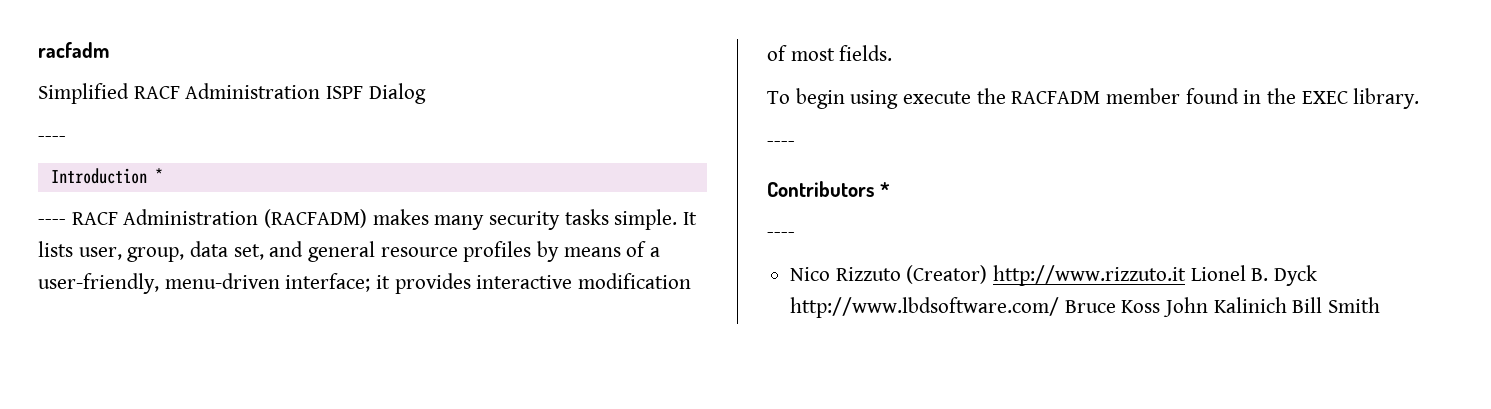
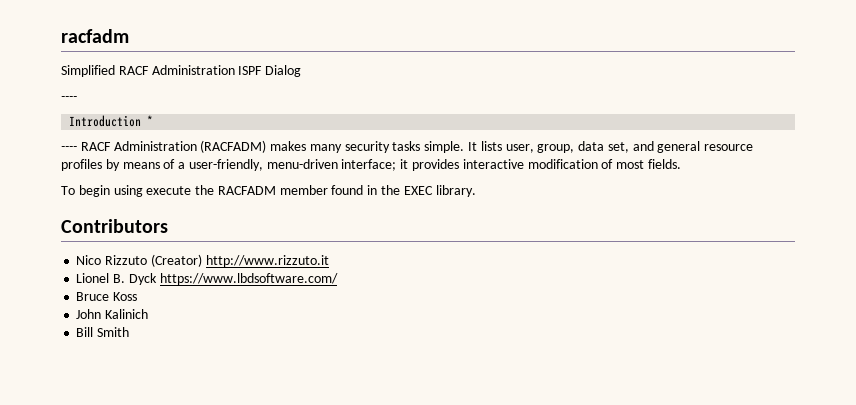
  To begin using execute the RACFADM member found in the EXEC library.
- ----
- Contributors *
- ----
+ Contributors
- Nico Rizzuto (Creator) http://www.rizzuto.it Lionel B. Dyck http://www.lbdsoftware.com/ Bruce Koss John Kalinich Bill Smith
+ Nico Rizzuto (Creator) http://www.rizzuto.it
+ Lionel B. Dyck https://www.lbdsoftware.com/
+ Bruce Koss
+ John Kalinich
+ Bill Smith

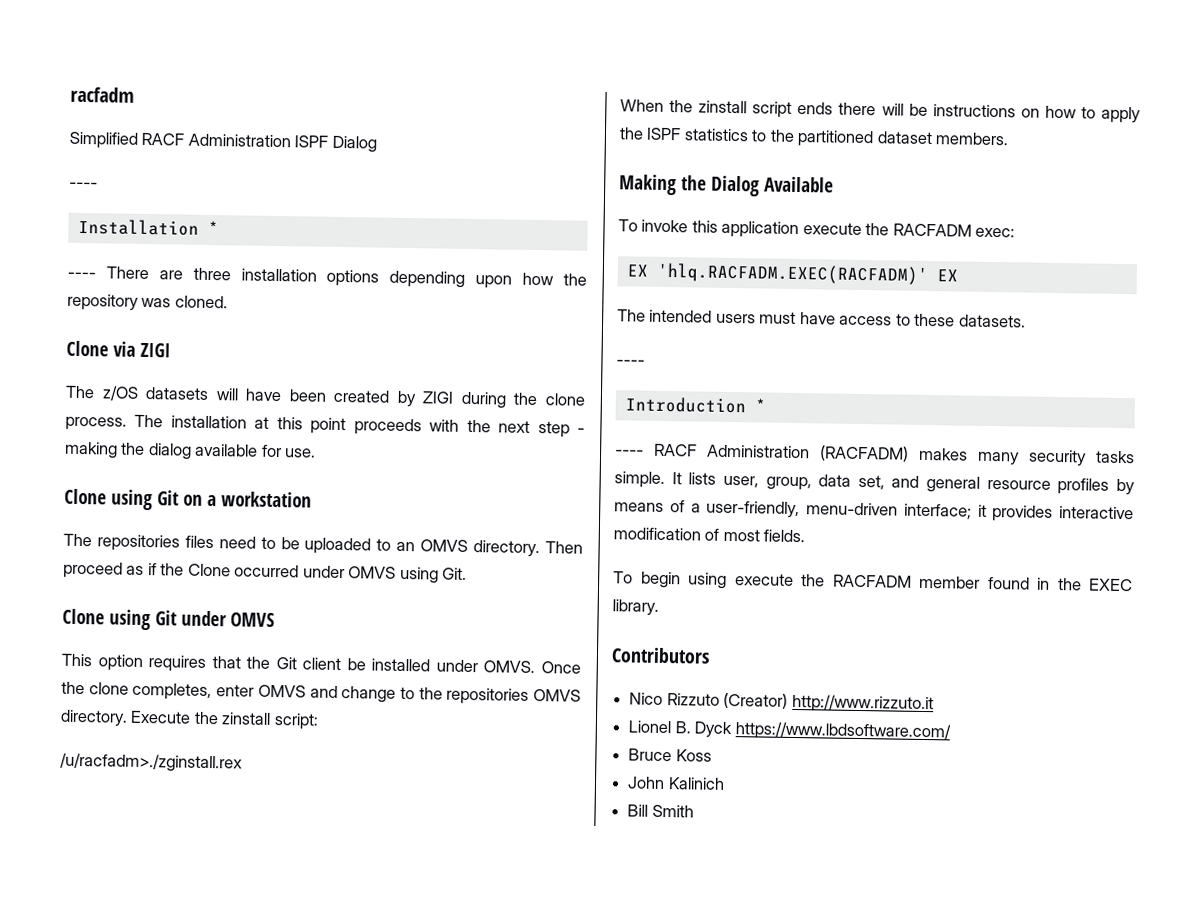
+ Installation *
+ ---- There are three installation options depending upon how the repository was cloned.
+ Clone via ZIGI
+ The z/OS datasets will have been created by ZIGI during the clone process. The installation at this point proceeds with the next step - making the dialog available for use.
+ Clone using Git on a workstation
+ The repositories files need to be uploaded to an OMVS directory. Then proceed as if the Clone occurred under OMVS using Git.
+ Clone using Git under OMVS
+ This option requires that the Git client be installed under OMVS. Once the clone completes, enter OMVS and change to the repositories OMVS directory. Execute the zinstall script:
+ /u/racfadm>./zginstall.rex
+ When the zinstall script ends there will be instructions on how to apply the ISPF statistics to the partitioned dataset members.
+ Making the Dialog Available
+ To invoke this application execute the RACFADM exec:
+ EX 'hlq.RACFADM.EXEC(RACFADM)' EX
+ The intended users must have access to these datasets.
+ ----

